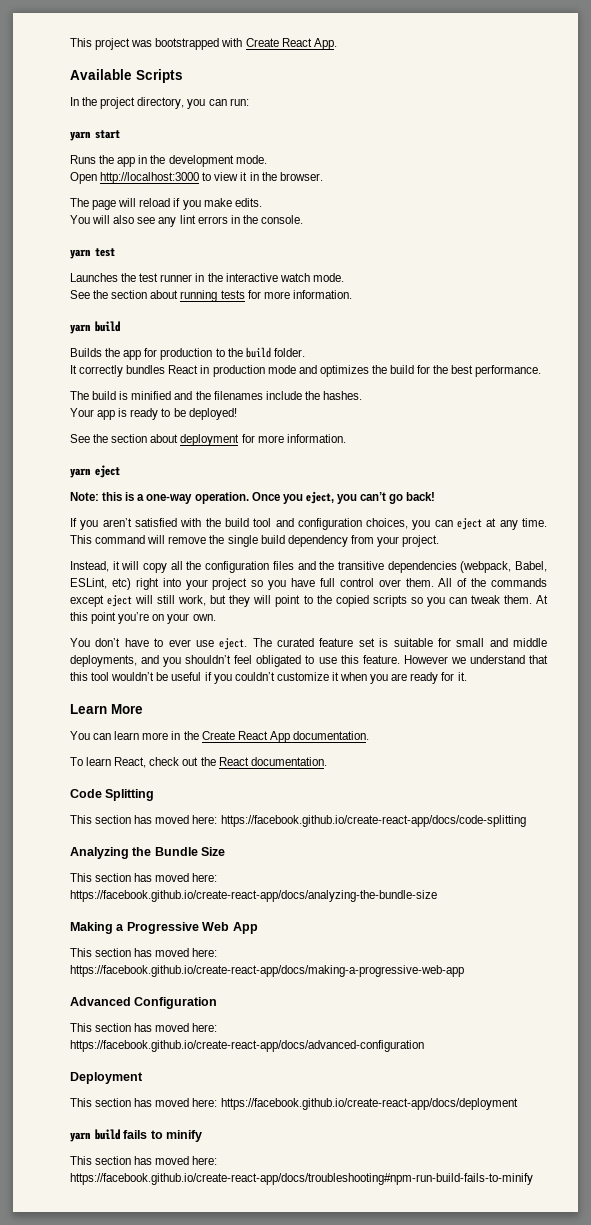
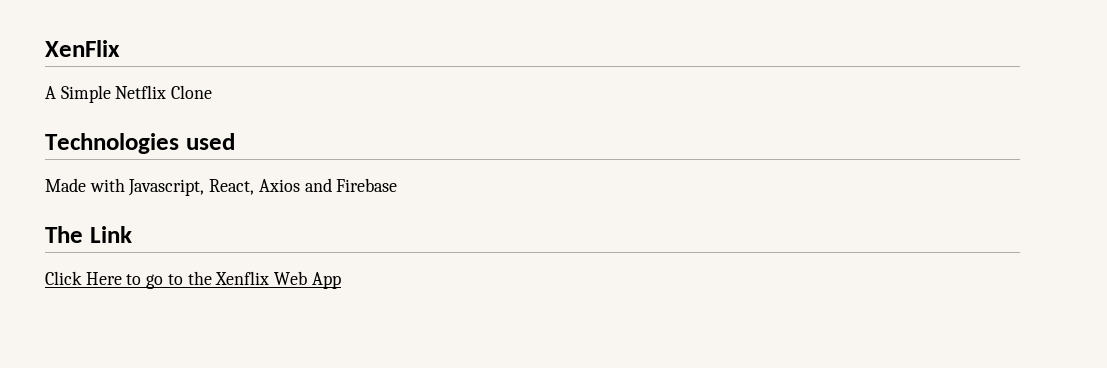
- This project was bootstrapped with Create React App.
- Available Scripts
- In the project directory, you can run:
- yarn start
- Runs the app in the development mode.
- Open http://localhost:3000 to view it in the browser.
- The page will reload if you make edits.
- You will also see any lint errors in the console.
- yarn test
- Launches the test runner in the interactive watch mode.
- See the section about running tests for more information.
- yarn build
- Builds the app for production to the build folder.
- It correctly bundles React in production mode and optimizes the build for the best performance.
- The build is minified and the filenames include the hashes.
- Your app is ready to be deployed!
- See the section about deployment for more information.
- yarn eject
- Note: this is a one-way operation. Once you eject, you can’t go back!
- If you aren’t satisfied with the build tool and configuration choices, you can eject at any time. This command will remove the single build dependency from your project.
- Instead, it will copy all the configuration files and the transitive dependencies (webpack, Babel, ESLint, etc) right into your project so you have full control over them. All of the commands except eject will still work, but they will point to the copied scripts so you can tweak them. At this point you’re on your own.
- You don’t have to ever use eject. The curated feature set is suitable for small and middle deployments, and you shouldn’t feel obligated to use this feature. However we understand that this tool wouldn’t be useful if you couldn’t customize it when you are ready for it.
- Learn More
- You can learn more in the Create React App documentation.
- To learn React, check out the React documentation.
- Code Splitting
- This section has moved here: https://facebook.github.io/create-react-app/docs/code-splitting
- Analyzing the Bundle Size
- This section has moved here: https://facebook.github.io/create-react-app/docs/analyzing-the-bundle-size
- Making a Progressive Web App
- This section has moved here: https://facebook.github.io/create-react-app/docs/making-a-progressive-web-app
- Advanced Configuration
- This section has moved here: https://facebook.github.io/create-react-app/docs/advanced-configuration
- Deployment
- This section has moved here: https://facebook.github.io/create-react-app/docs/deployment
- yarn build fails to minify
- This section has moved here: https://facebook.github.io/create-react-app/docs/troubleshooting#npm-run-build-fails-to-minify
+ XenFlix
+ A Simple Netflix Clone
+ Technologies used
+ Made with Javascript, React, Axios and Firebase
+ The Link
+ Click Here to go to the Xenflix Web App

